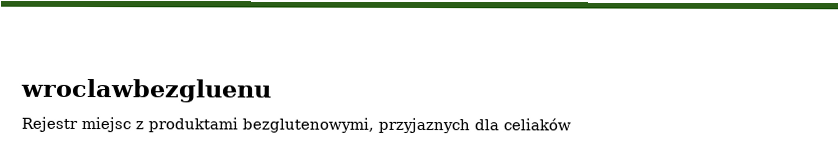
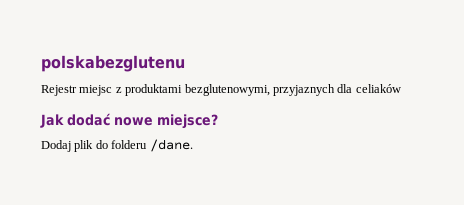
- wroclawbezgluenu
+ polskabezglutenu
+ Jak dodać nowe miejsce?
+ Dodaj plik do folderu /dane.

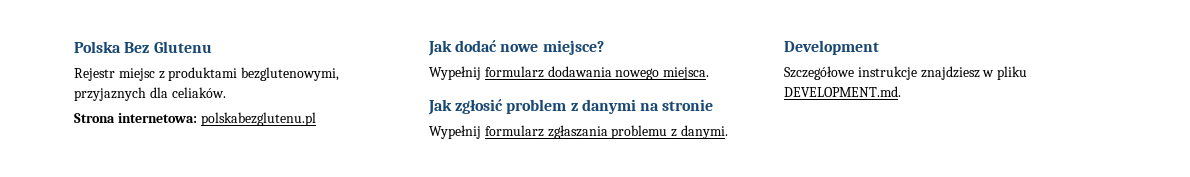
- polskabezglutenu
+ Polska Bez Glutenu
- Rejestr miejsc z produktami bezglutenowymi, przyjaznych dla celiaków
+ Rejestr miejsc z produktami bezglutenowymi, przyjaznych dla celiaków.
+ Strona internetowa: polskabezglutenu.pl
- Dodaj plik do folderu /dane.
+ Wypełnij formularz dodawania nowego miejsca.
+ Jak zgłosić problem z danymi na stronie
+ Wypełnij formularz zgłaszania problemu z danymi.
+ Development
+ Szczegółowe instrukcje znajdziesz w pliku DEVELOPMENT.md.

